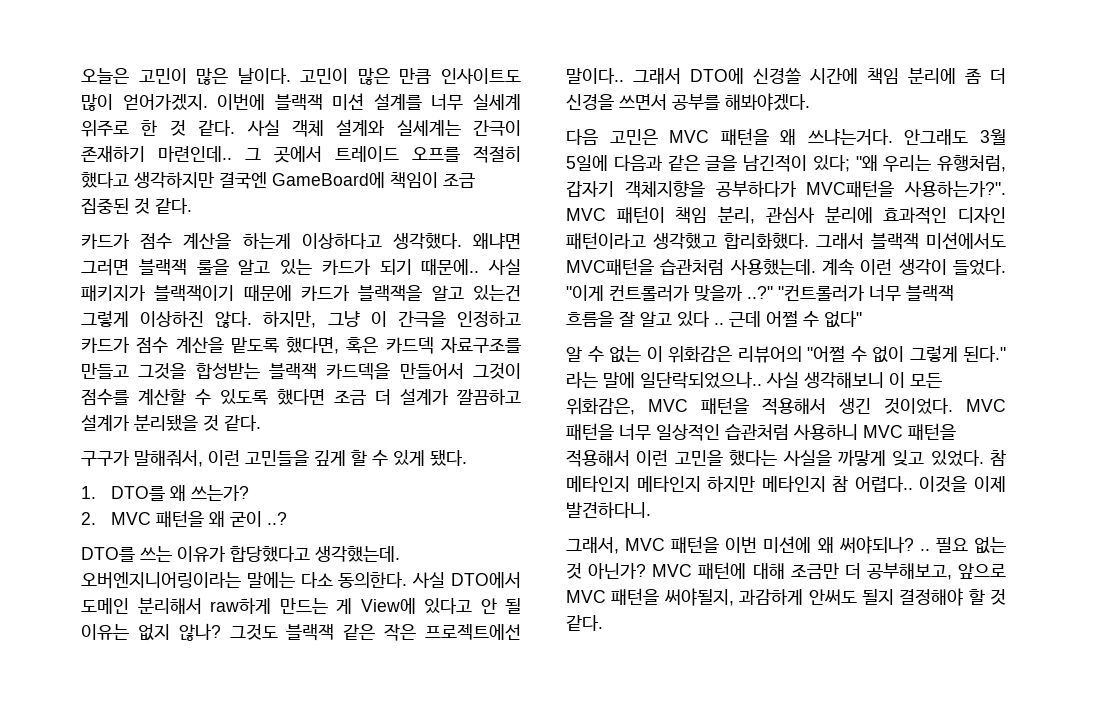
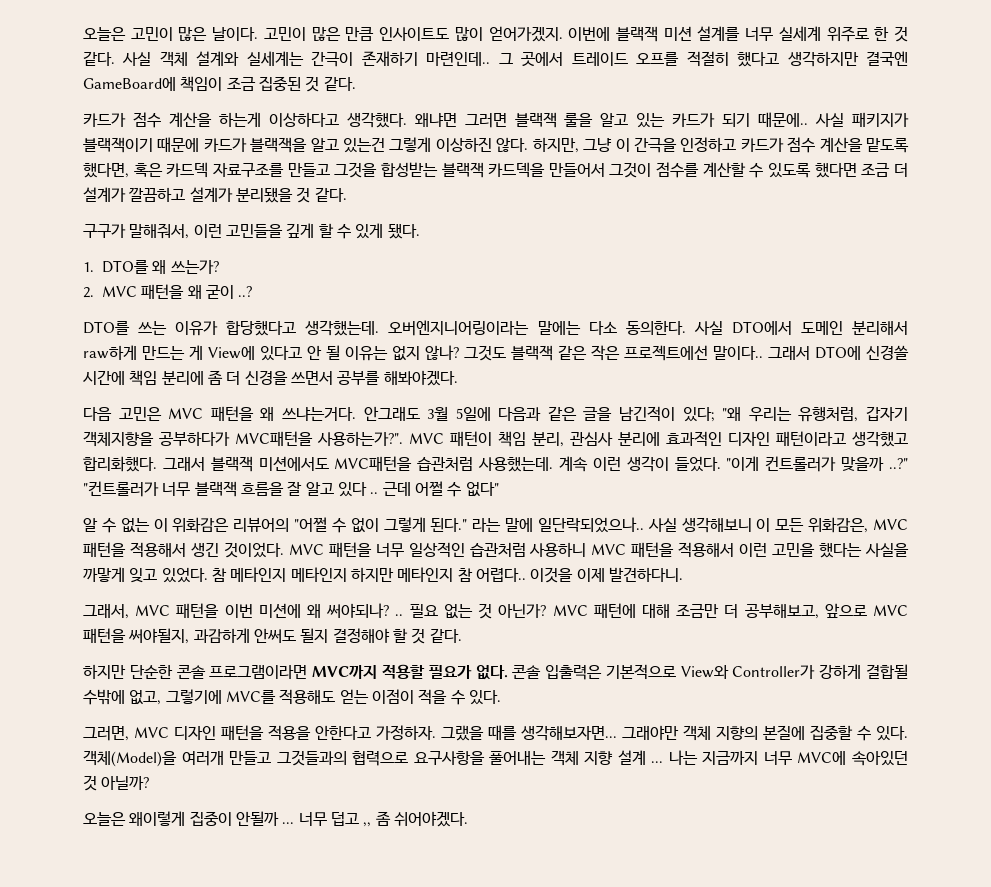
+ 하지만 단순한 콘솔 프로그램이라면 MVC까지 적용할 필요가 없다. 콘솔 입출력은 기본적으로 View와 Controller가 강하게 결합될 수밖에 없고, 그렇기에 MVC를 적용해도 얻는 이점이 적을 수 있다.
+ 그러면, MVC 디자인 패턴을 적용을 안한다고 가정하자. 그랬을 때를 생각해보자면... 그래야만 객체 지향의 본질에 집중할 수 있다. 객체(Model)을 여러개 만들고 그것들과의 협력으로 요구사항을 풀어내는 객체 지향 설계 ... 나는 지금까지 너무 MVC에 속아있던 것 아닐까?
+ 오늘은 왜이렇게 집중이 안될까 ... 너무 덥고 ,, 좀 쉬어야겠다.

